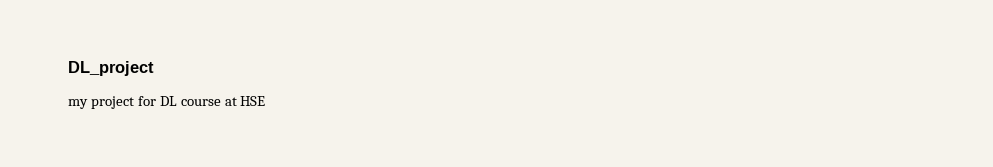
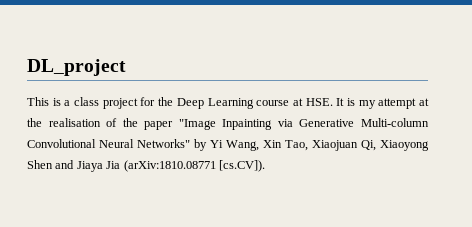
- my project for DL course at HSE
+ This is a class project for the Deep Learning course at HSE. It is my attempt at the realisation of the paper "Image Inpainting via Generative Multi-column Convolutional Neural Networks" by Yi Wang, Xin Tao, Xiaojuan Qi, Xiaoyong Shen and Jiaya Jia (arXiv:1810.08771 [cs.CV]).

